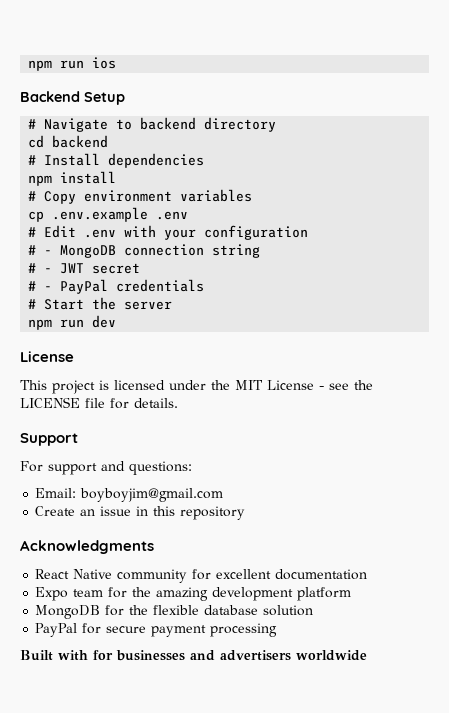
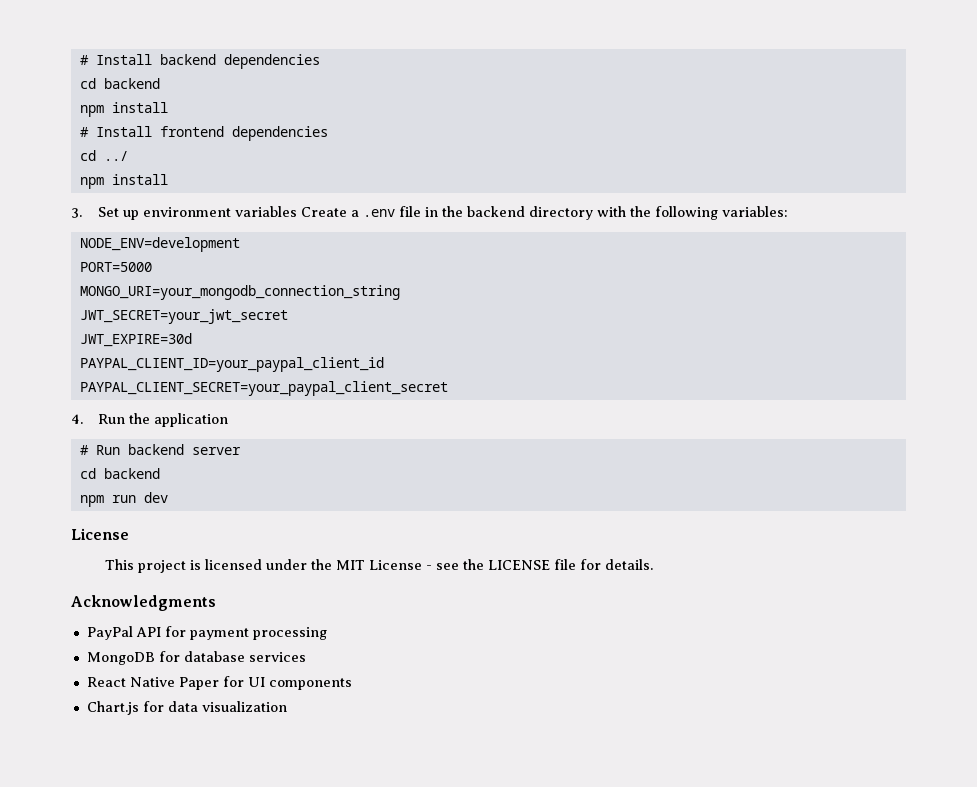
- npm run ios
- Backend Setup
- # Navigate to backend directory
+ # Install backend dependencies
  cd backend
- # Install dependencies
- # Copy environment variables
- cp .env.example .env
- # Edit .env with your configuration
- # - MongoDB connection string
- # - JWT secret
- # - PayPal credentials
- # Start the server
+ # Install frontend dependencies
+ cd ../
+ npm install
+ 3. Set up environment variables Create a .env file in the backend directory with the following variables:
+ NODE_ENV=development
+ PORT=5000
+ MONGO_URI=your_mongodb_connection_string
+ JWT_SECRET=your_jwt_secret
+ JWT_EXPIRE=30d
+ PAYPAL_CLIENT_ID=your_paypal_client_id
+ PAYPAL_CLIENT_SECRET=your_paypal_client_secret
+ 4. Run the application
+ # Run backend server
+ cd backend
- Support
- For support and questions:
- Email: boyboyjim@gmail.com
- Create an issue in this repository
  Acknowledgments
- React Native community for excellent documentation
- Expo team for the amazing development platform
- MongoDB for the flexible database solution
- PayPal for secure payment processing
- Built with for businesses and advertisers worldwide
+ PayPal API for payment processing
+ MongoDB for database services
+ React Native Paper for UI components
+ Chart.js for data visualization

